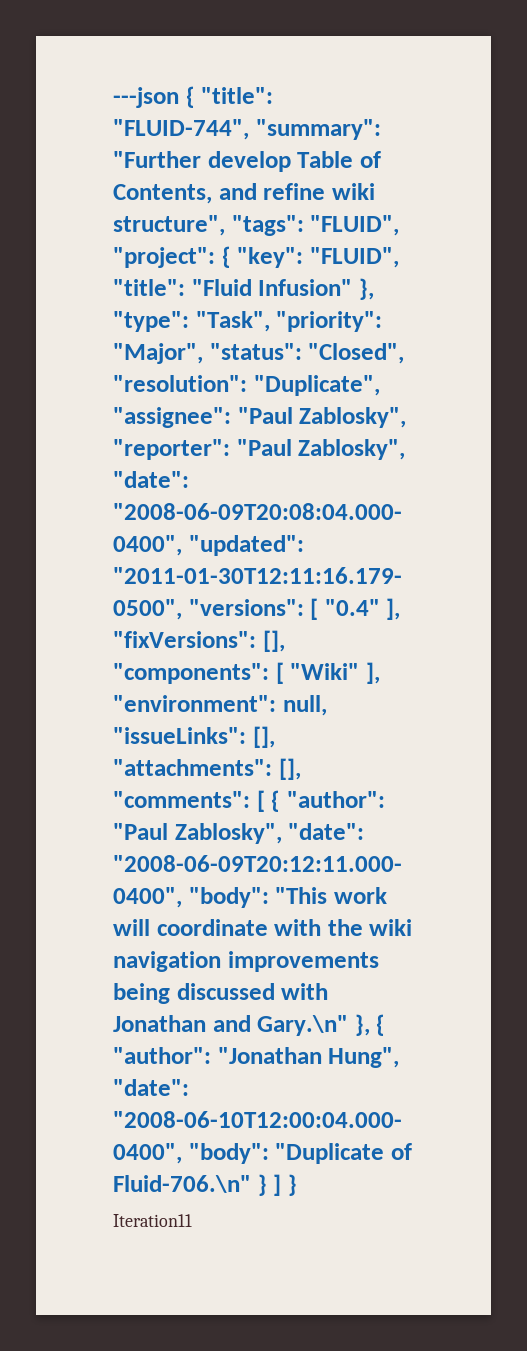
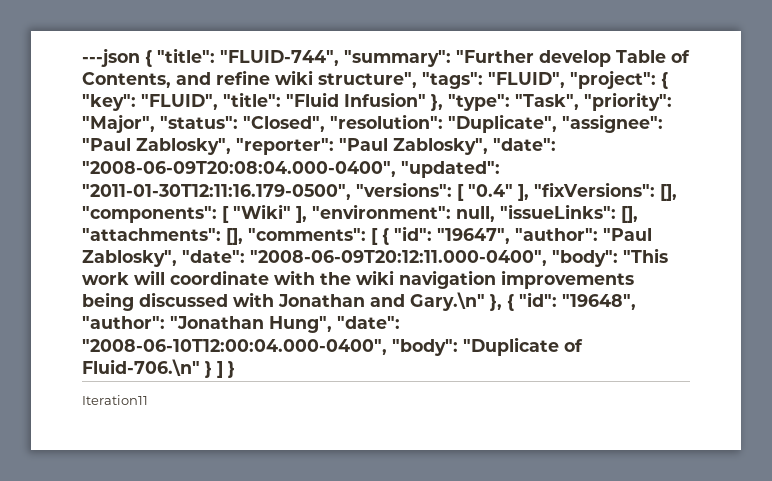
- [ { "author":
+ [ { "id": "19647", "author":
- "This work will coordinate with the wiki navigation improvements being discussed with Jonathan and Gary.\n" }, { "author":
+ "This work will coordinate with the wiki navigation improvements being discussed with Jonathan and Gary.\n" }, { "id": "19648", "author":

